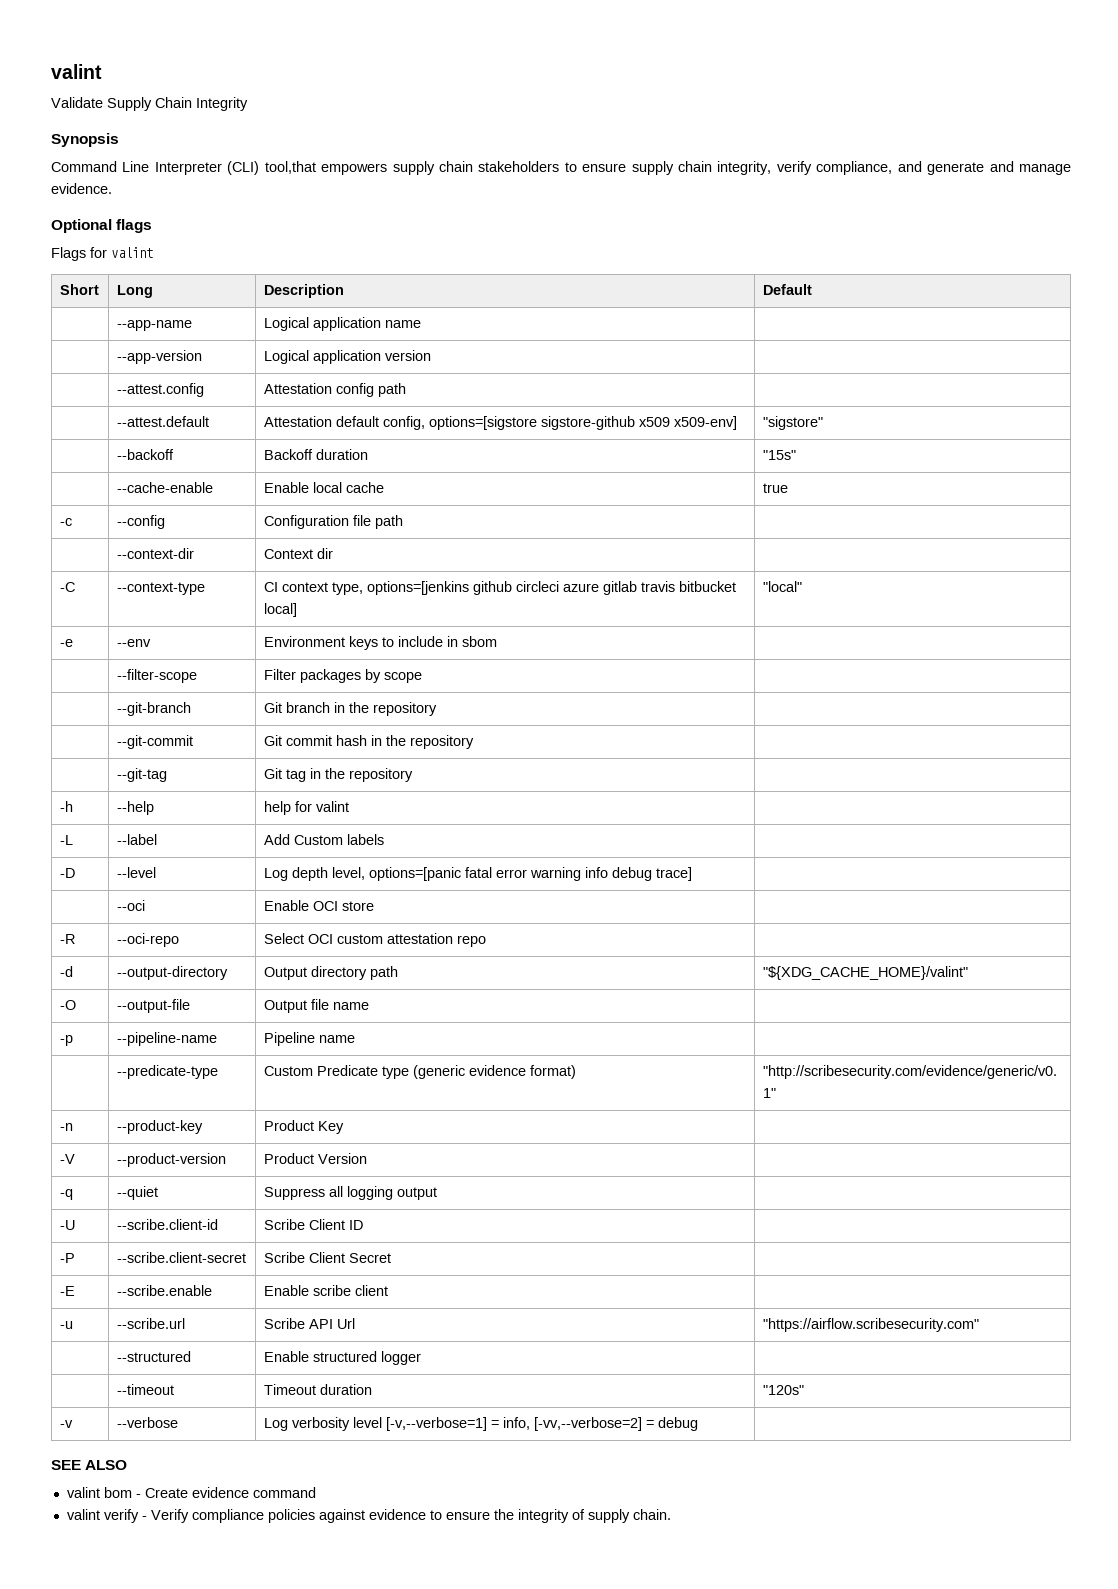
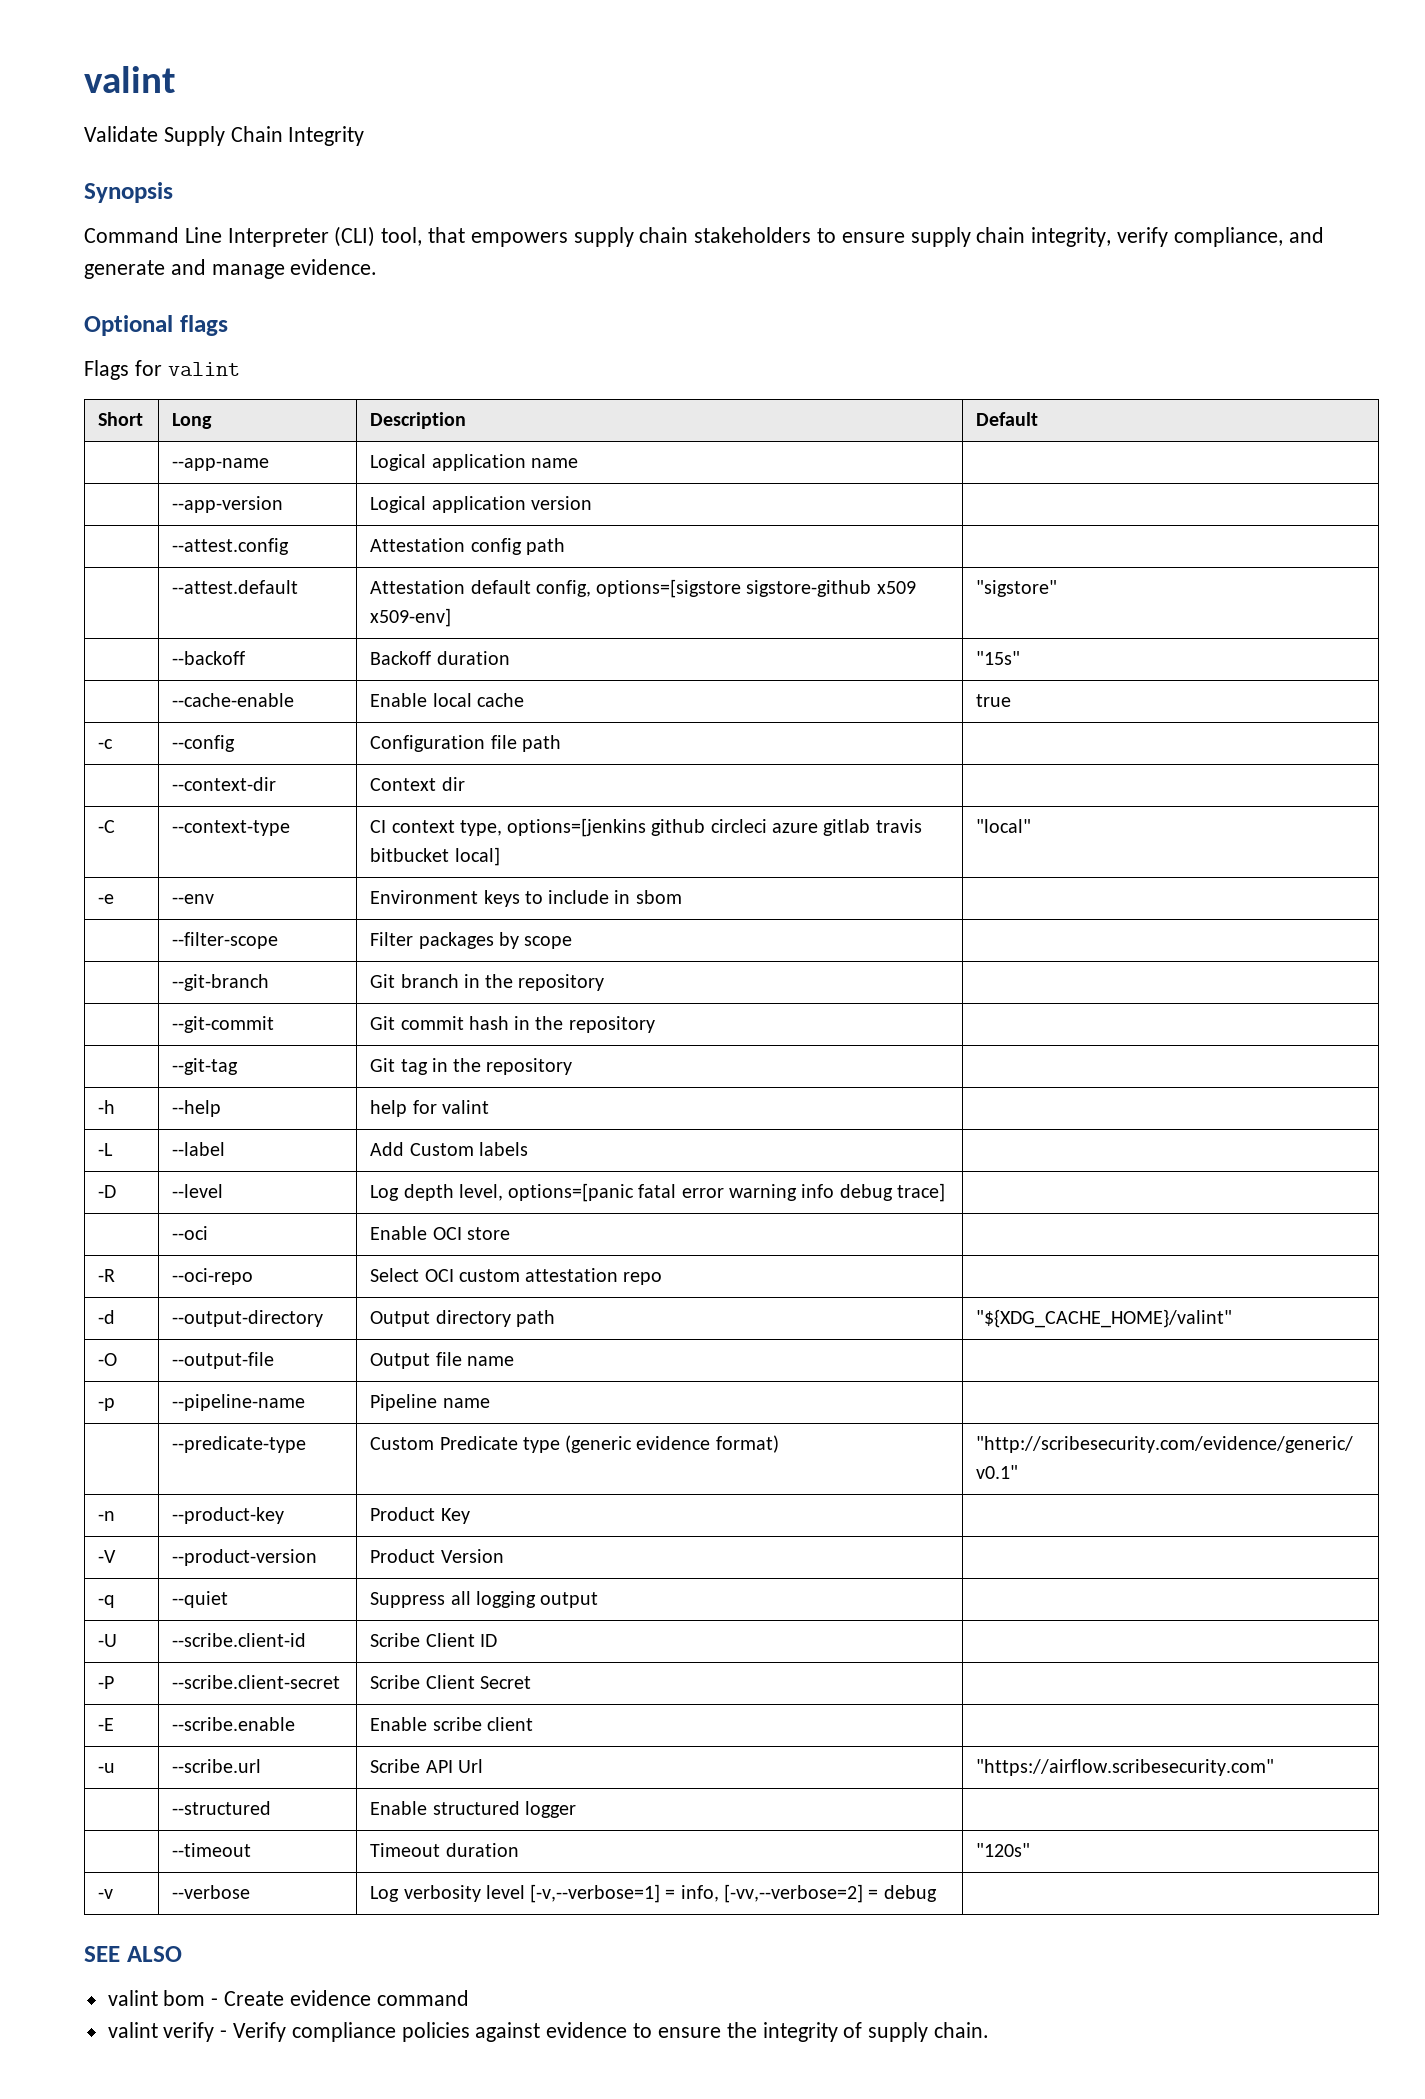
- Command Line Interpreter (CLI) tool,that empowers supply chain stakeholders to ensure supply chain integrity, verify compliance, and generate and manage evidence.
+ Command Line Interpreter (CLI) tool, that empowers supply chain stakeholders to ensure supply chain integrity, verify compliance, and generate and manage evidence.

